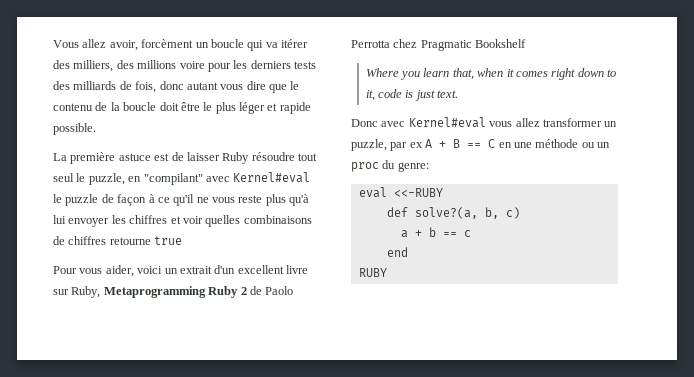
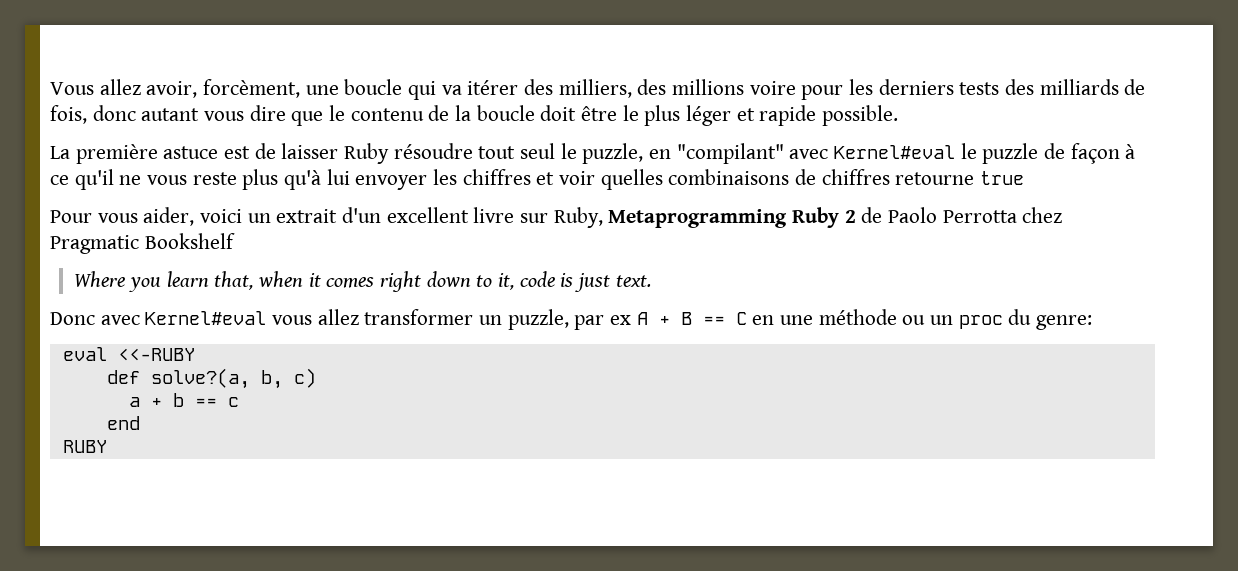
- Vous allez avoir, forcèment un boucle qui va itérer des milliers, des millions voire pour les derniers tests des milliards de fois, donc autant vous dire que le contenu de la boucle doit être le plus léger et rapide possible.
+ Vous allez avoir, forcèment, une boucle qui va itérer des milliers, des millions voire pour les derniers tests des milliards de fois, donc autant vous dire que le contenu de la boucle doit être le plus léger et rapide possible.

